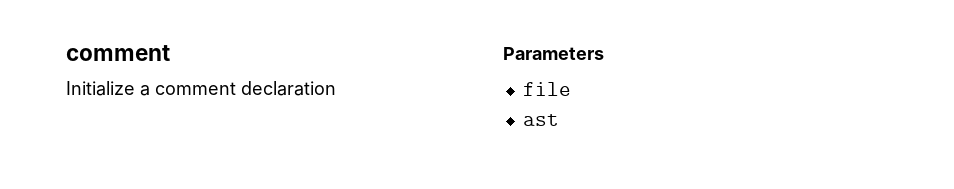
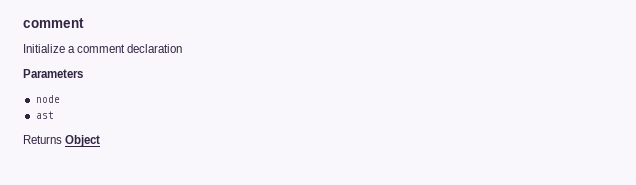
- file
+ node
+ Returns Object

